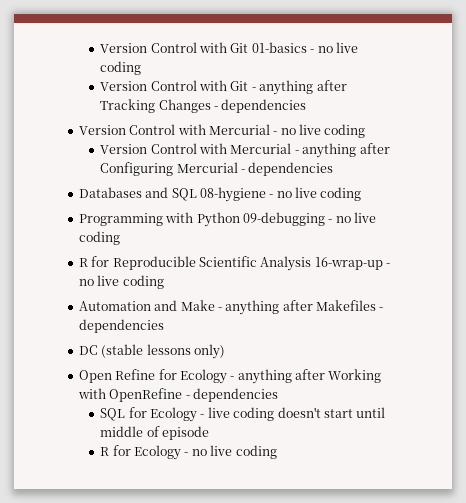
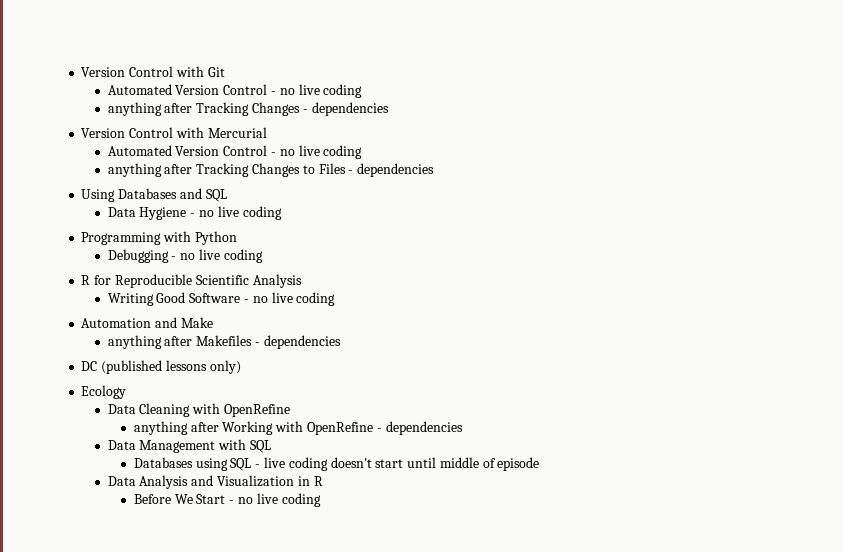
- Version Control with Git 01-basics - no live coding
- Version Control with Git - anything after Tracking Changes - dependencies
+ Version Control with Git
+ Automated Version Control - no live coding
+ anything after Tracking Changes - dependencies
- Version Control with Mercurial - no live coding
- Version Control with Mercurial - anything after Configuring Mercurial - dependencies
- Databases and SQL 08-hygiene - no live coding
+ Version Control with Mercurial
+ Automated Version Control - no live coding
+ anything after Tracking Changes to Files - dependencies
+ Using Databases and SQL
+ Data Hygiene - no live coding
- Programming with Python 09-debugging - no live coding
+ Programming with Python
+ Debugging - no live coding
- R for Reproducible Scientific Analysis 16-wrap-up - no live coding
+ R for Reproducible Scientific Analysis
+ Writing Good Software - no live coding
- Automation and Make - anything after Makefiles - dependencies
+ Automation and Make
+ anything after Makefiles - dependencies
- DC (stable lessons only)
+ DC (published lessons only)
- Open Refine for Ecology - anything after Working with OpenRefine - dependencies
+ Ecology
+ Data Cleaning with OpenRefine
+ anything after Working with OpenRefine - dependencies
- SQL for Ecology - live coding doesn't start until middle of episode
+ Data Management with SQL
+ Databases using SQL - live coding doesn't start until middle of episode
- R for Ecology - no live coding
+ Data Analysis and Visualization in R
+ Before We Start - no live coding

